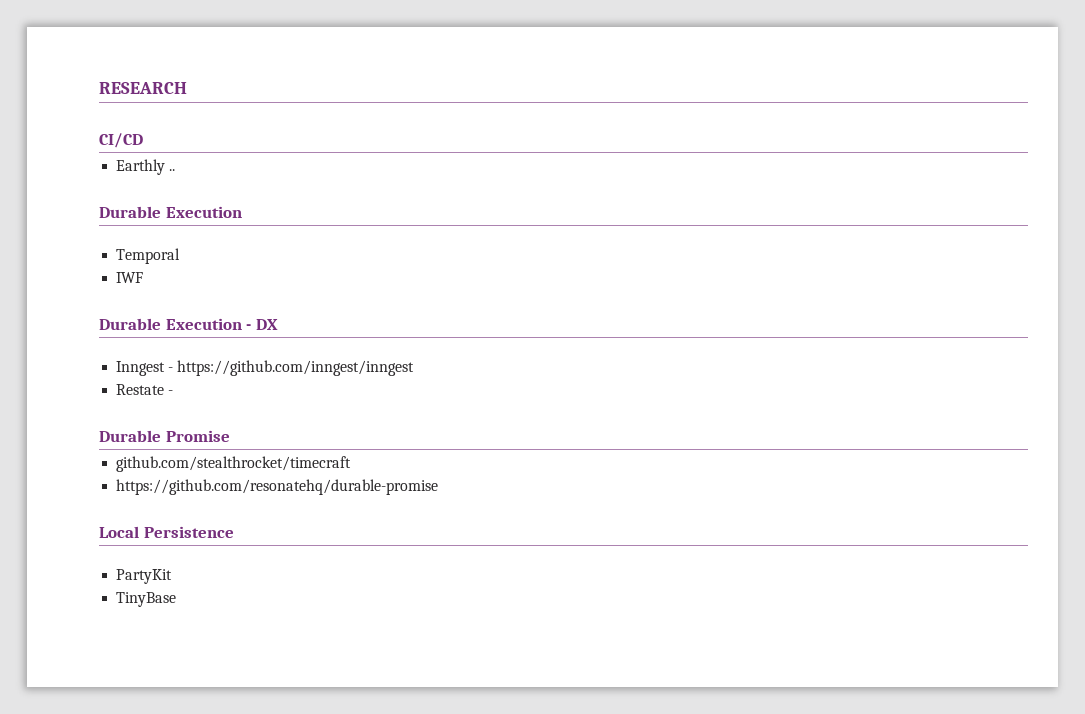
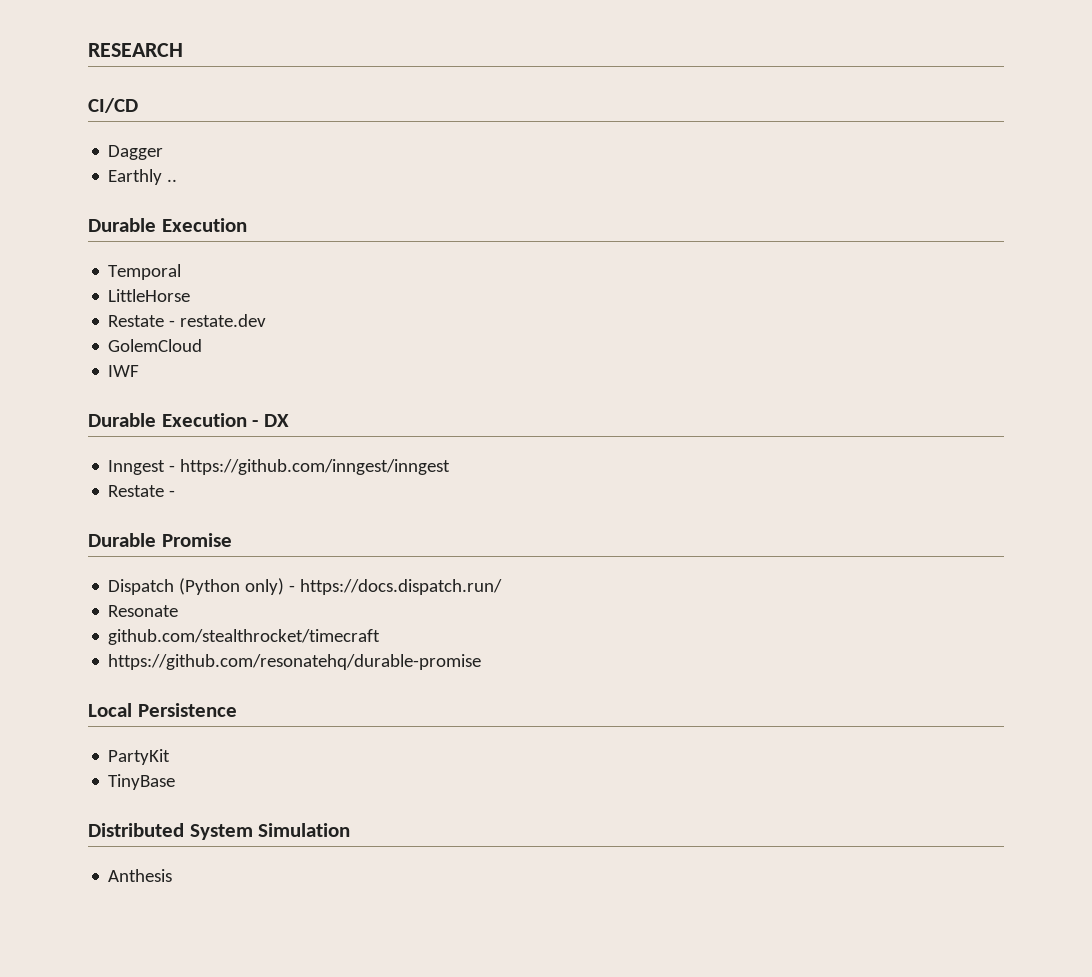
+ Dagger
+ LittleHorse
+ Restate - restate.dev
+ GolemCloud
+ Dispatch (Python only) - https://docs.dispatch.run/
+ Resonate
+ Distributed System Simulation
+ Anthesis

